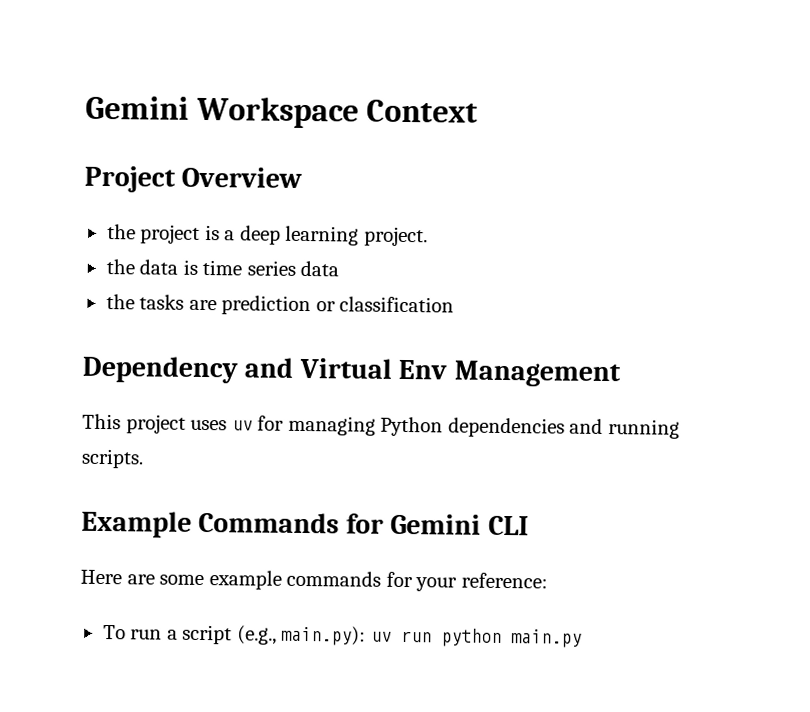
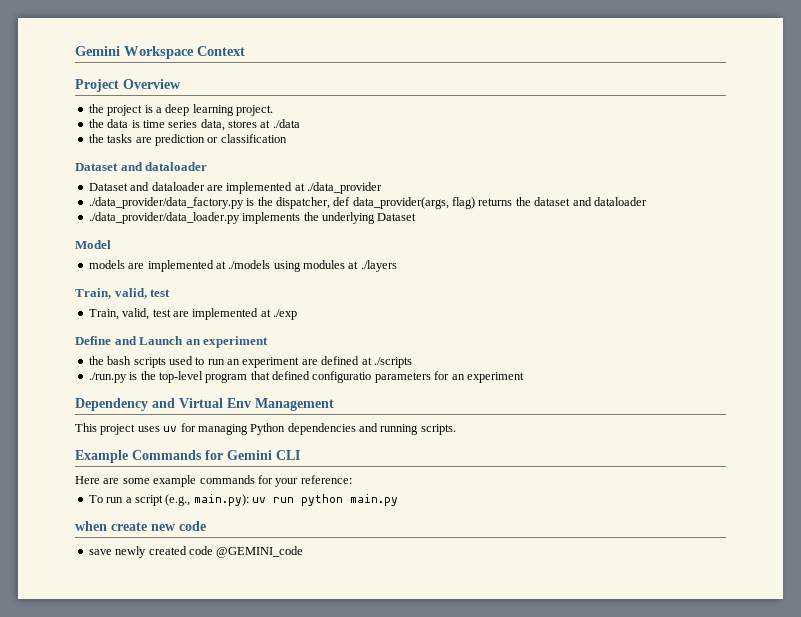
- the data is time series data
+ the data is time series data, stores at ./data
  the tasks are prediction or classification
+ Dataset and dataloader
+ Dataset and dataloader are implemented at ./data_provider
+ ./data_provider/data_factory.py is the dispatcher, def data_provider(args, flag) returns the dataset and dataloader
+ ./data_provider/data_loader.py implements the underlying Dataset
+ Model
+ models are implemented at ./models using modules at ./layers
+ Train, valid, test
+ Train, valid, test are implemented at ./exp
+ Define and Launch an experiment
+ the bash scripts used to run an experiment are defined at ./scripts
+ ./run.py is the top-level program that defined configuratio parameters for an experiment
+ when create new code
+ save newly created code @GEMINI_code

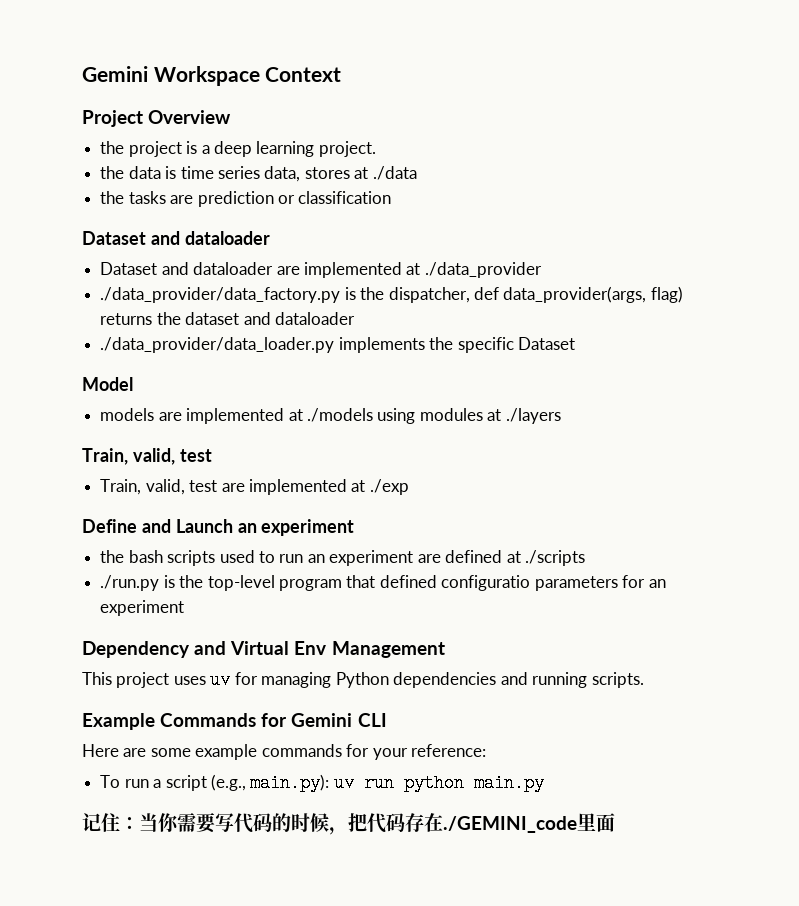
- ./data_provider/data_loader.py implements the underlying Dataset
+ ./data_provider/data_loader.py implements the specific Dataset
- when create new code
- save newly created code @GEMINI_code
+ 记住：当你需要写代码的时候，把代码存在./GEMINI_code里面

